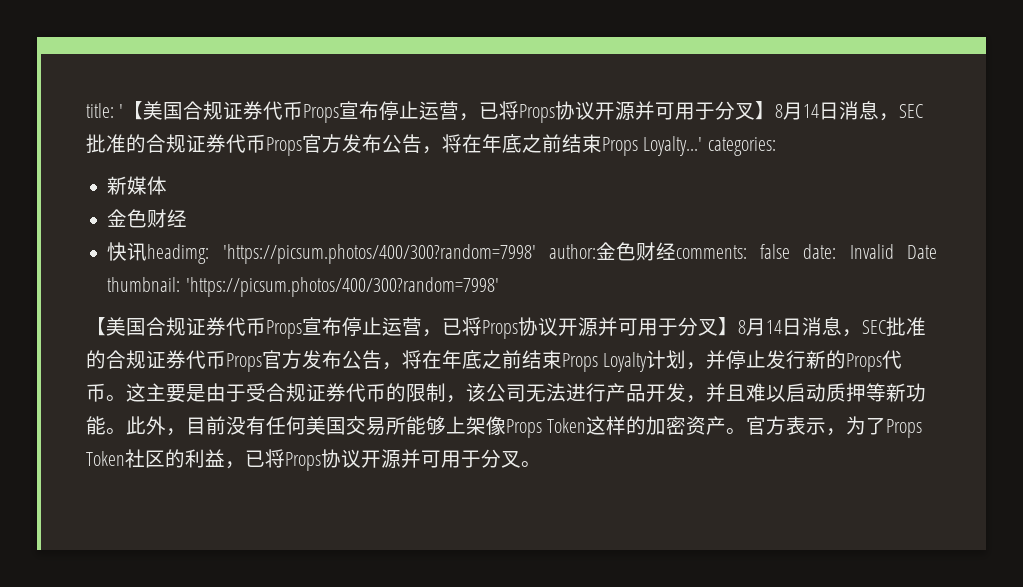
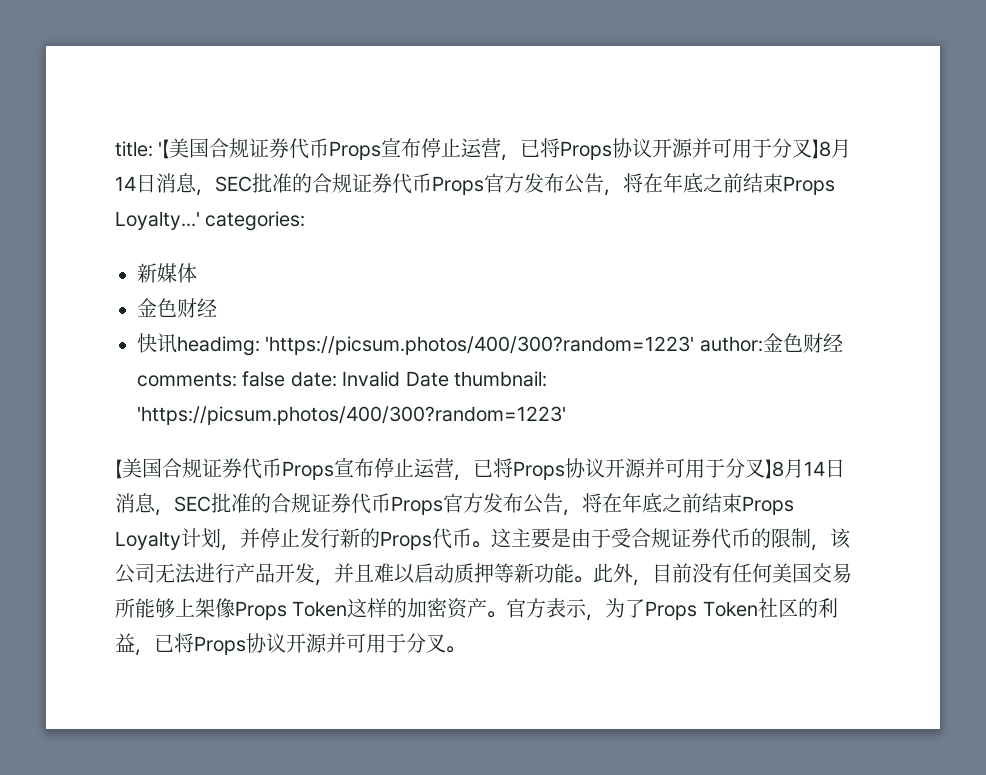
- 快讯headimg: 'https://picsum.photos/400/300?random=7998' author:金色财经comments: false date: Invalid Date thumbnail: 'https://picsum.photos/400/300?random=7998'
+ 快讯headimg: 'https://picsum.photos/400/300?random=1223' author:金色财经comments: false date: Invalid Date thumbnail: 'https://picsum.photos/400/300?random=1223'

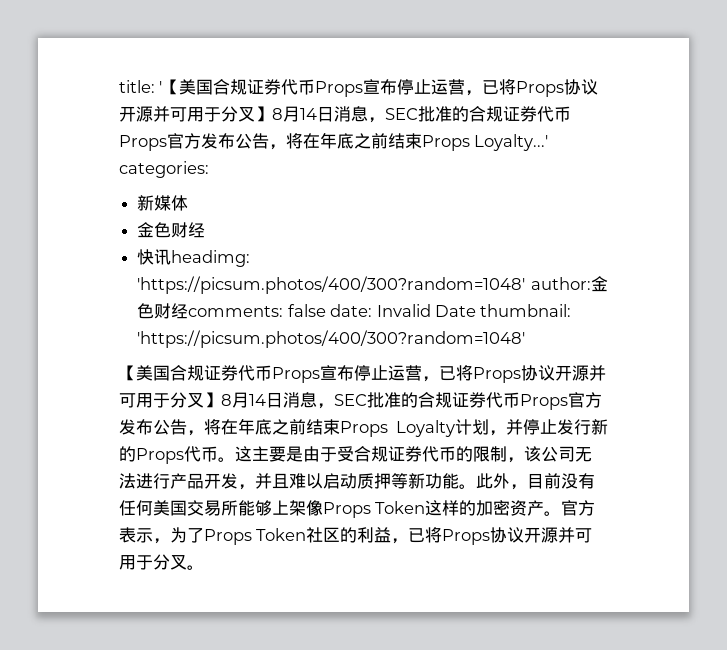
- 快讯headimg: 'https://picsum.photos/400/300?random=1223' author:金色财经comments: false date: Invalid Date thumbnail: 'https://picsum.photos/400/300?random=1223'
+ 快讯headimg: 'https://picsum.photos/400/300?random=1048' author:金色财经comments: false date: Invalid Date thumbnail: 'https://picsum.photos/400/300?random=1048'

